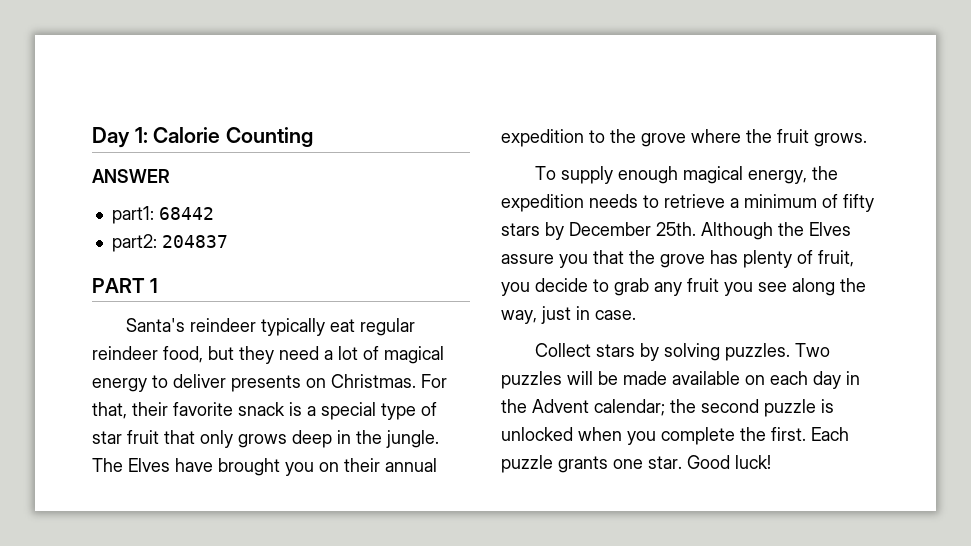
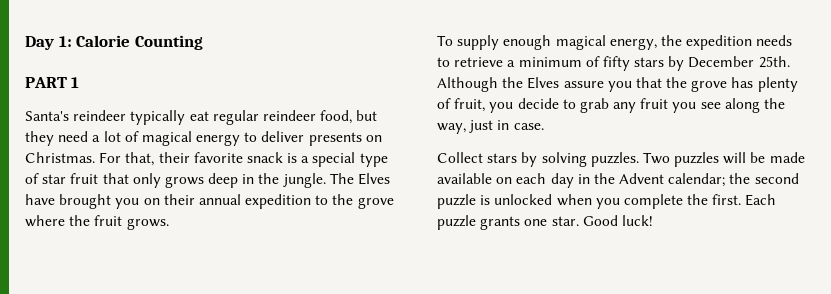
- ANSWER
- part1: 68442
- part2: 204837

